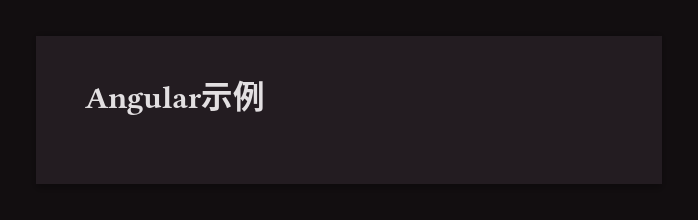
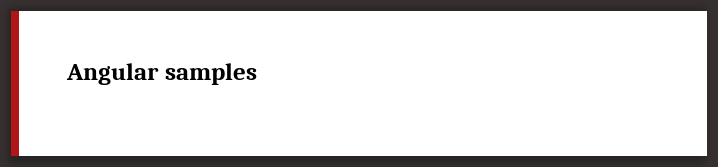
- Angular示例
+ Angular samples

